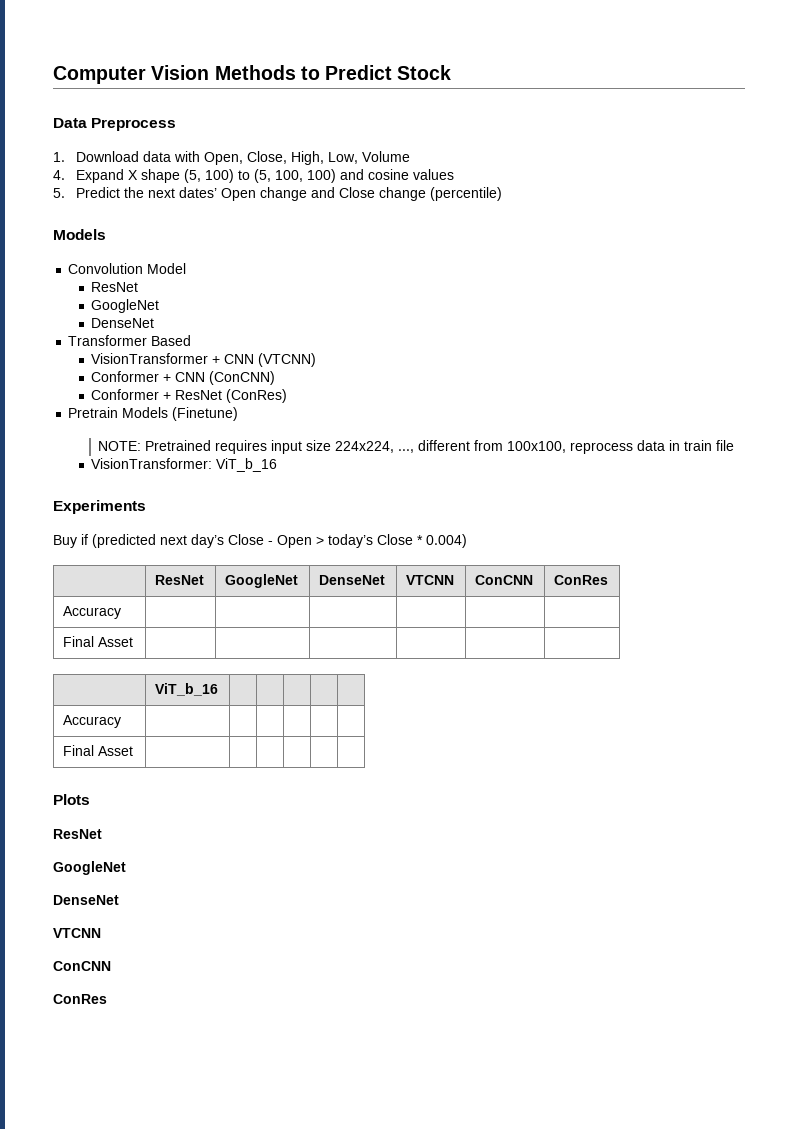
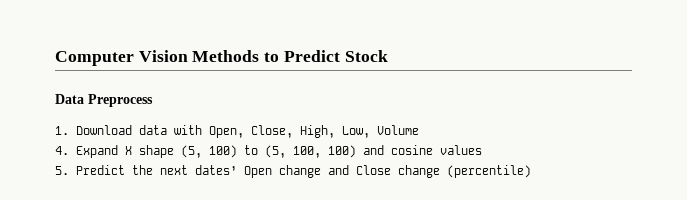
  5. Predict the next dates’ Open change and Close change (percentile)
- Models
- Convolution Model
- ResNet
- GoogleNet
- DenseNet
- Transformer Based
- VisionTransformer + CNN (VTCNN)
- Conformer + CNN (ConCNN)
- Conformer + ResNet (ConRes)
- Pretrain Models (Finetune)
- NOTE: Pretrained requires input size 224x224, ..., different from 100x100, reprocess data in train file
- VisionTransformer: ViT_b_16
- Experiments
- Buy if (predicted next day’s Close - Open > today’s Close * 0.004)
- | ResNet | GoogleNet | DenseNet | VTCNN | ConCNN | ConRes
- Accuracy | | | | | |
- Final Asset | | | | | |
- | ViT_b_16 | | | | |
- Accuracy | | | | | |
- Final Asset | | | | | |
- Plots
- ResNet
- GoogleNet
- DenseNet
- VTCNN
- ConCNN
- ConRes

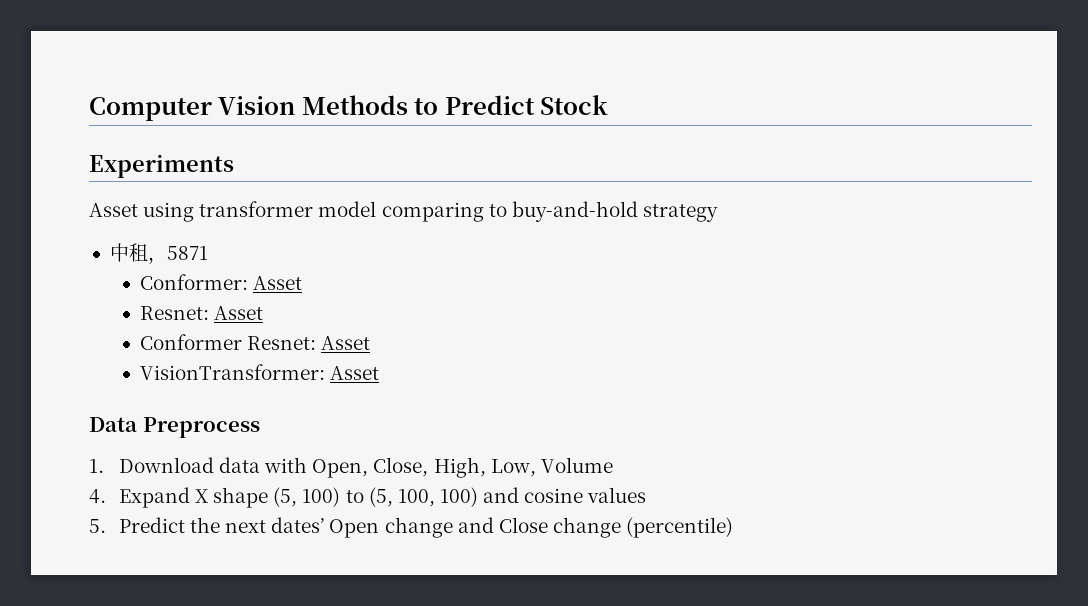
+ Experiments
+ Asset using transformer model comparing to buy-and-hold strategy
+ 中租，5871
+ Conformer: Asset
+ Resnet: Asset
+ Conformer Resnet: Asset
+ VisionTransformer: Asset

